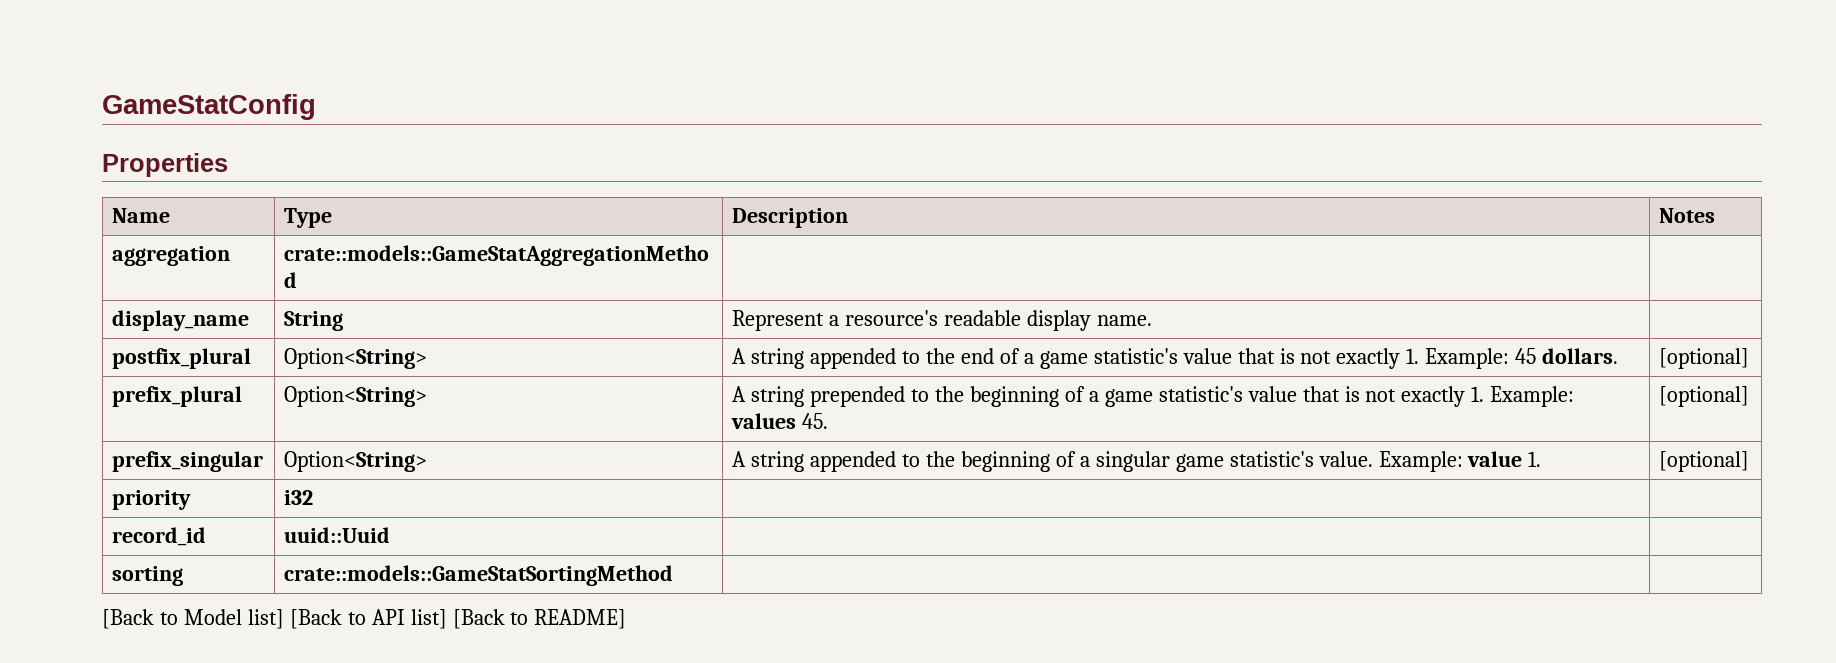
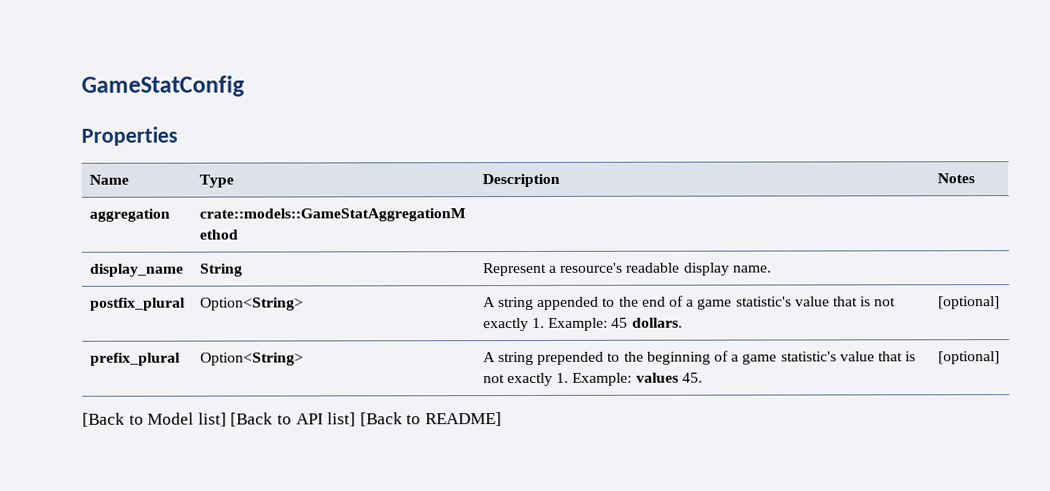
- prefix_singular | Option<String> | A string appended to the beginning of a singular game statistic's value. Example: value 1. | [optional]
- priority | i32 | |
- record_id | uuid::Uuid | |
- sorting | crate::models::GameStatSortingMethod | |

